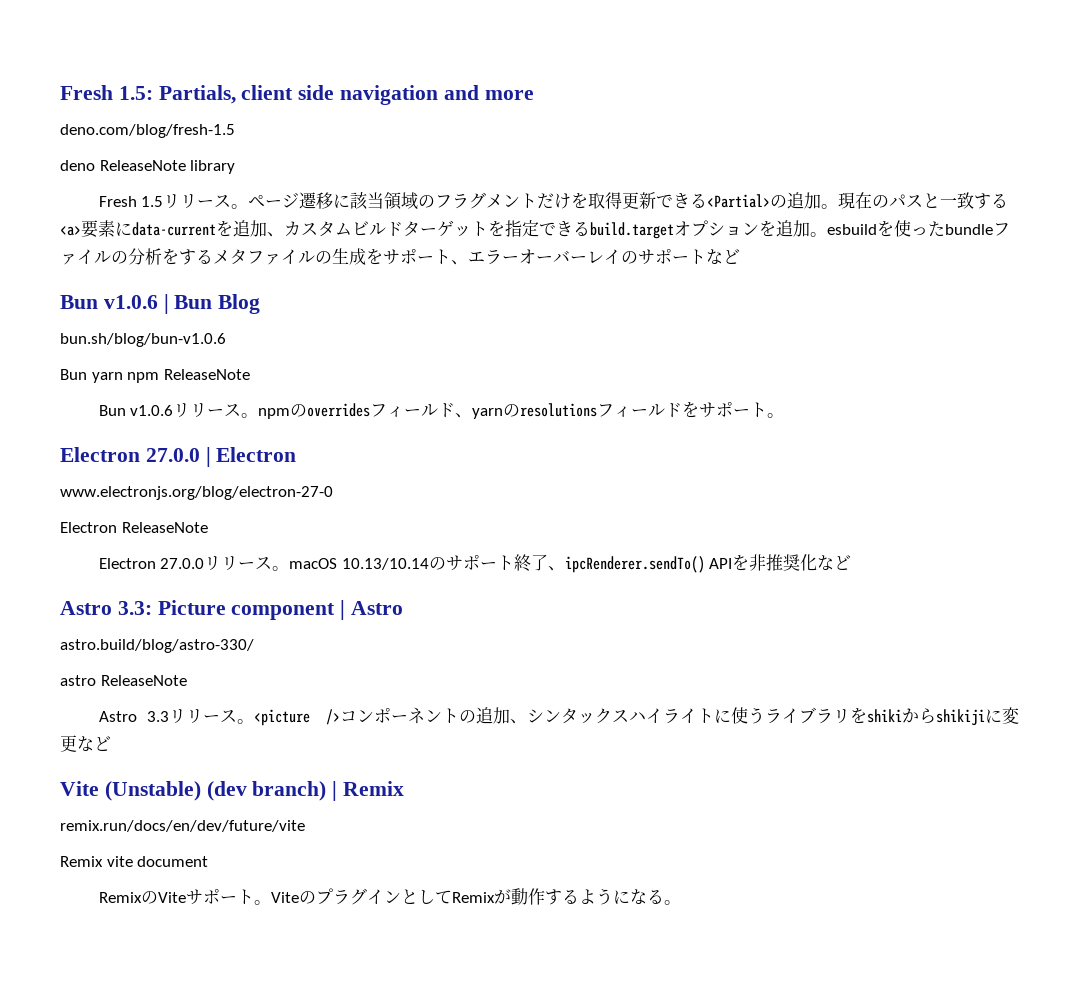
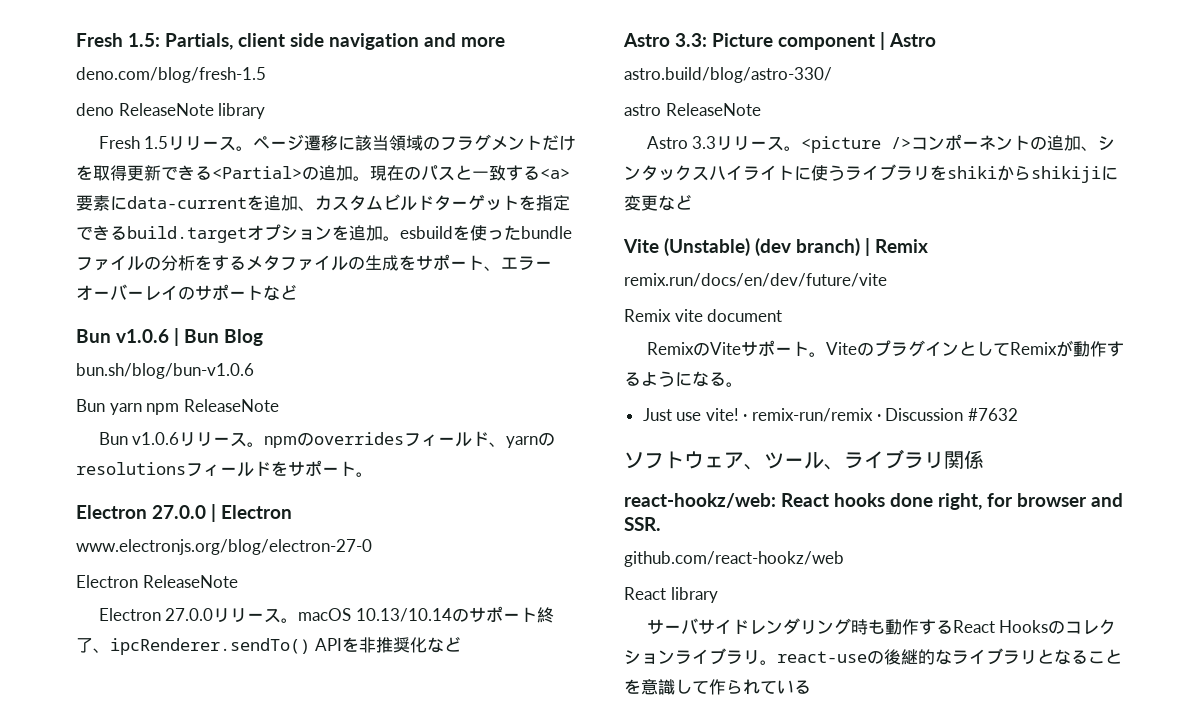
+ Just use vite! · remix-run/remix · Discussion #7632
+ ソフトウェア、ツール、ライブラリ関係
+ react-hookz/web: React hooks done right, for browser and SSR.
+ github.com/react-hookz/web
+ React library
+ サーバサイドレンダリング時も動作するReact Hooksのコレクションライブラリ。react-useの後継的なライブラリとなることを意識して作られている

